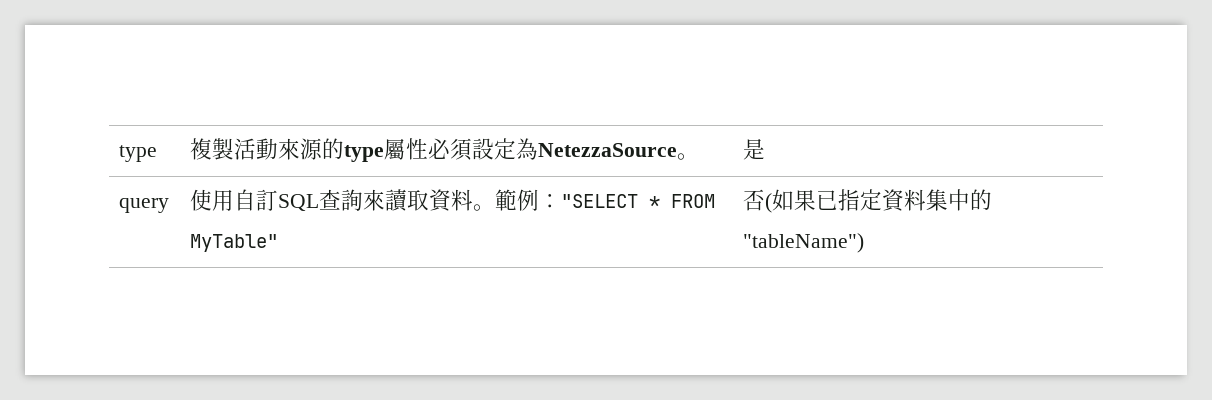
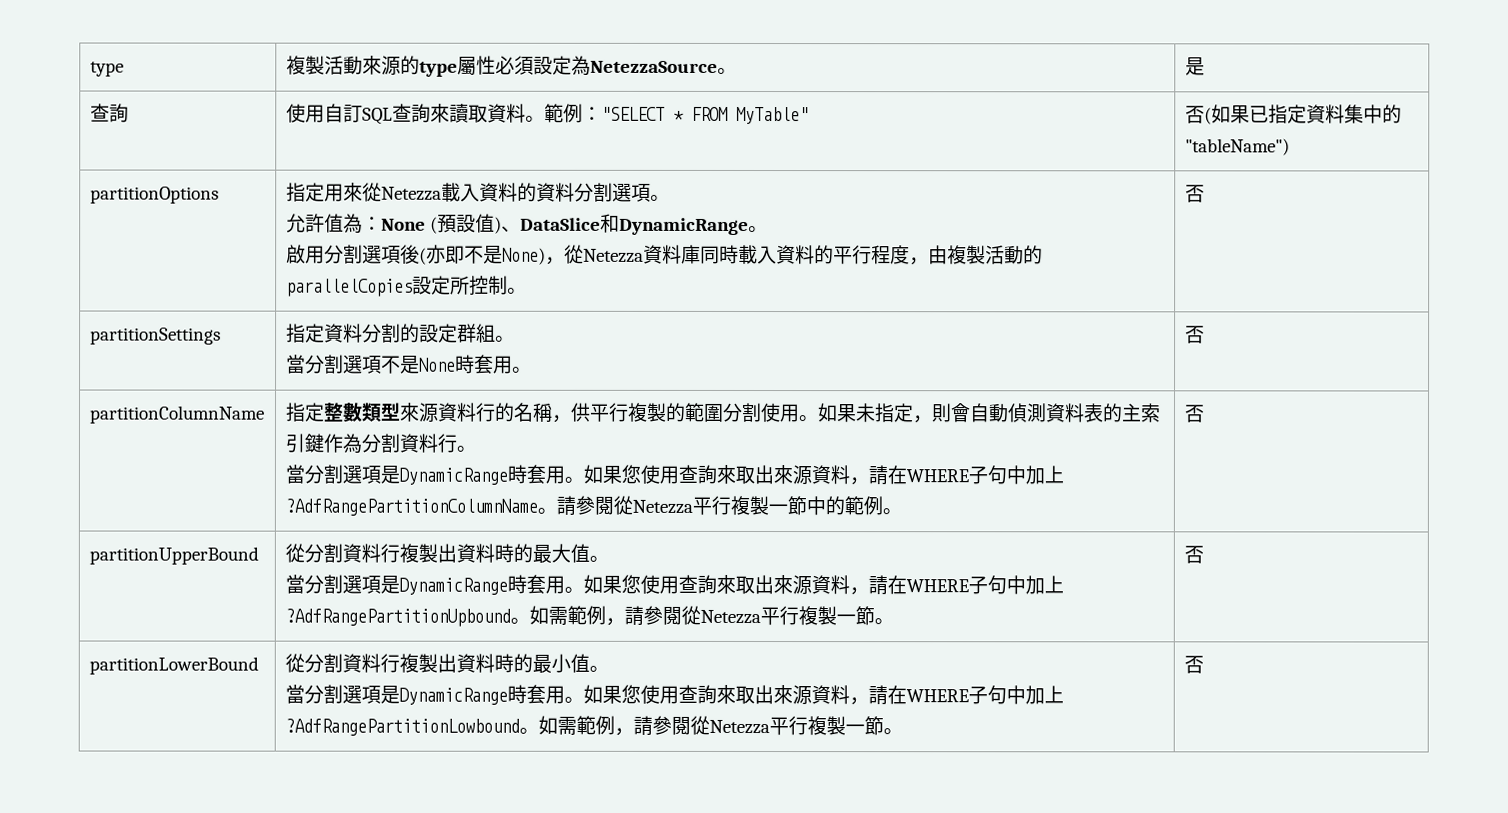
- query | 使用自訂SQL查詢來讀取資料。範例："SELECT * FROM MyTable" | 否(如果已指定資料集中的"tableName")
+ 查詢 | 使用自訂SQL查詢來讀取資料。範例："SELECT * FROM MyTable" | 否(如果已指定資料集中的"tableName")
+ partitionOptions | 指定用來從Netezza載入資料的資料分割選項。
+ 允許值為：None (預設值)、DataSlice和DynamicRange。
+ 啟用分割選項後(亦即不是None)，從Netezza資料庫同時載入資料的平行程度，由複製活動的parallelCopies設定所控制。 | 否
+ partitionSettings | 指定資料分割的設定群組。
+ 當分割選項不是None時套用。 | 否
+ partitionColumnName | 指定整數類型來源資料行的名稱，供平行複製的範圍分割使用。如果未指定，則會自動偵測資料表的主索引鍵作為分割資料行。
+ 當分割選項是DynamicRange時套用。如果您使用查詢來取出來源資料，請在WHERE子句中加上?AdfRangePartitionColumnName。請參閱從Netezza平行複製一節中的範例。 | 否
+ partitionUpperBound | 從分割資料行複製出資料時的最大值。
+ 當分割選項是DynamicRange時套用。如果您使用查詢來取出來源資料，請在WHERE子句中加上?AdfRangePartitionUpbound。如需範例，請參閱從Netezza平行複製一節。 | 否
+ partitionLowerBound | 從分割資料行複製出資料時的最小值。
+ 當分割選項是DynamicRange時套用。如果您使用查詢來取出來源資料，請在WHERE子句中加上?AdfRangePartitionLowbound。如需範例，請參閱從Netezza平行複製一節。 | 否

